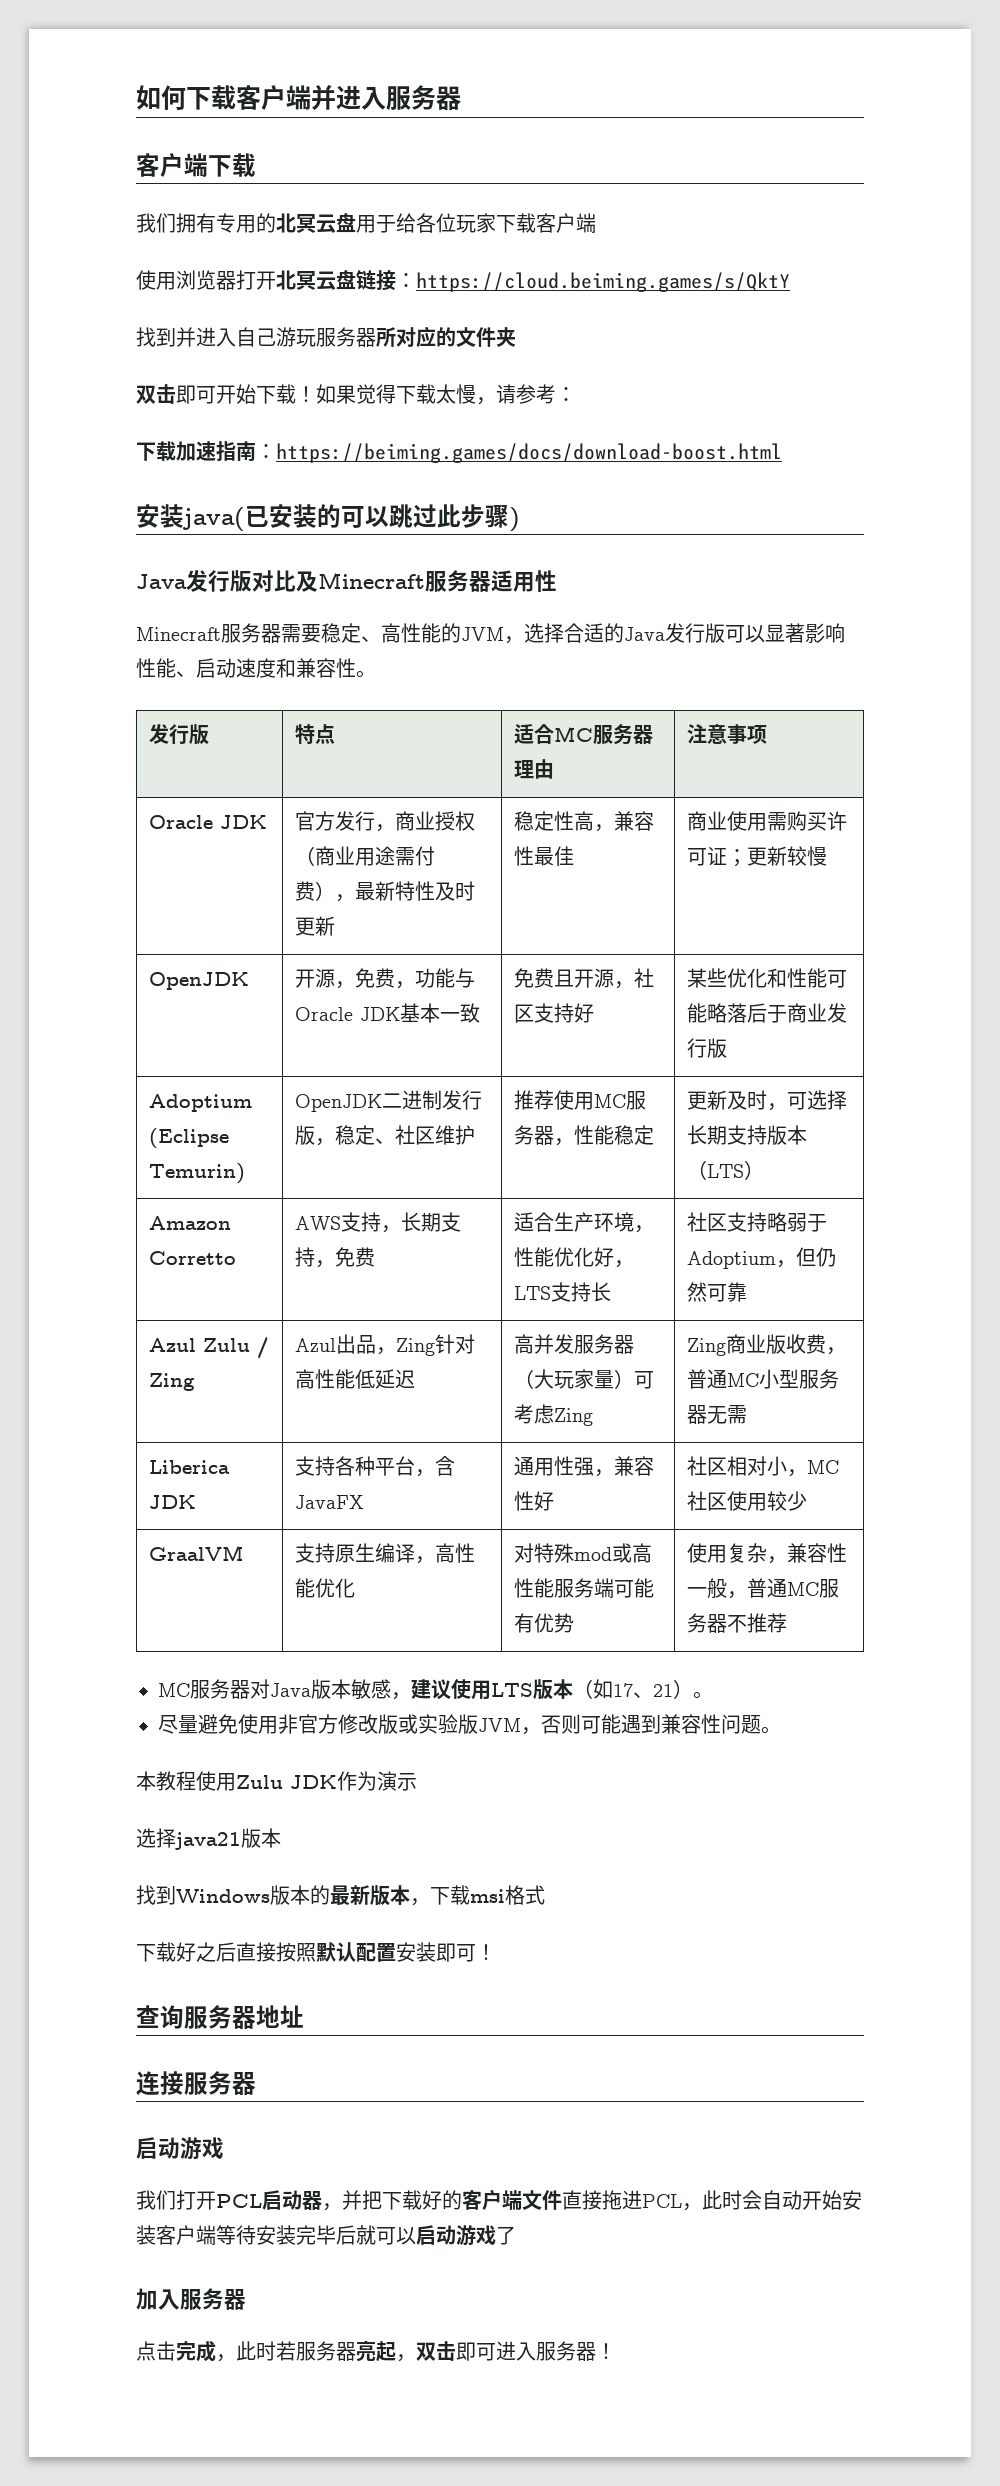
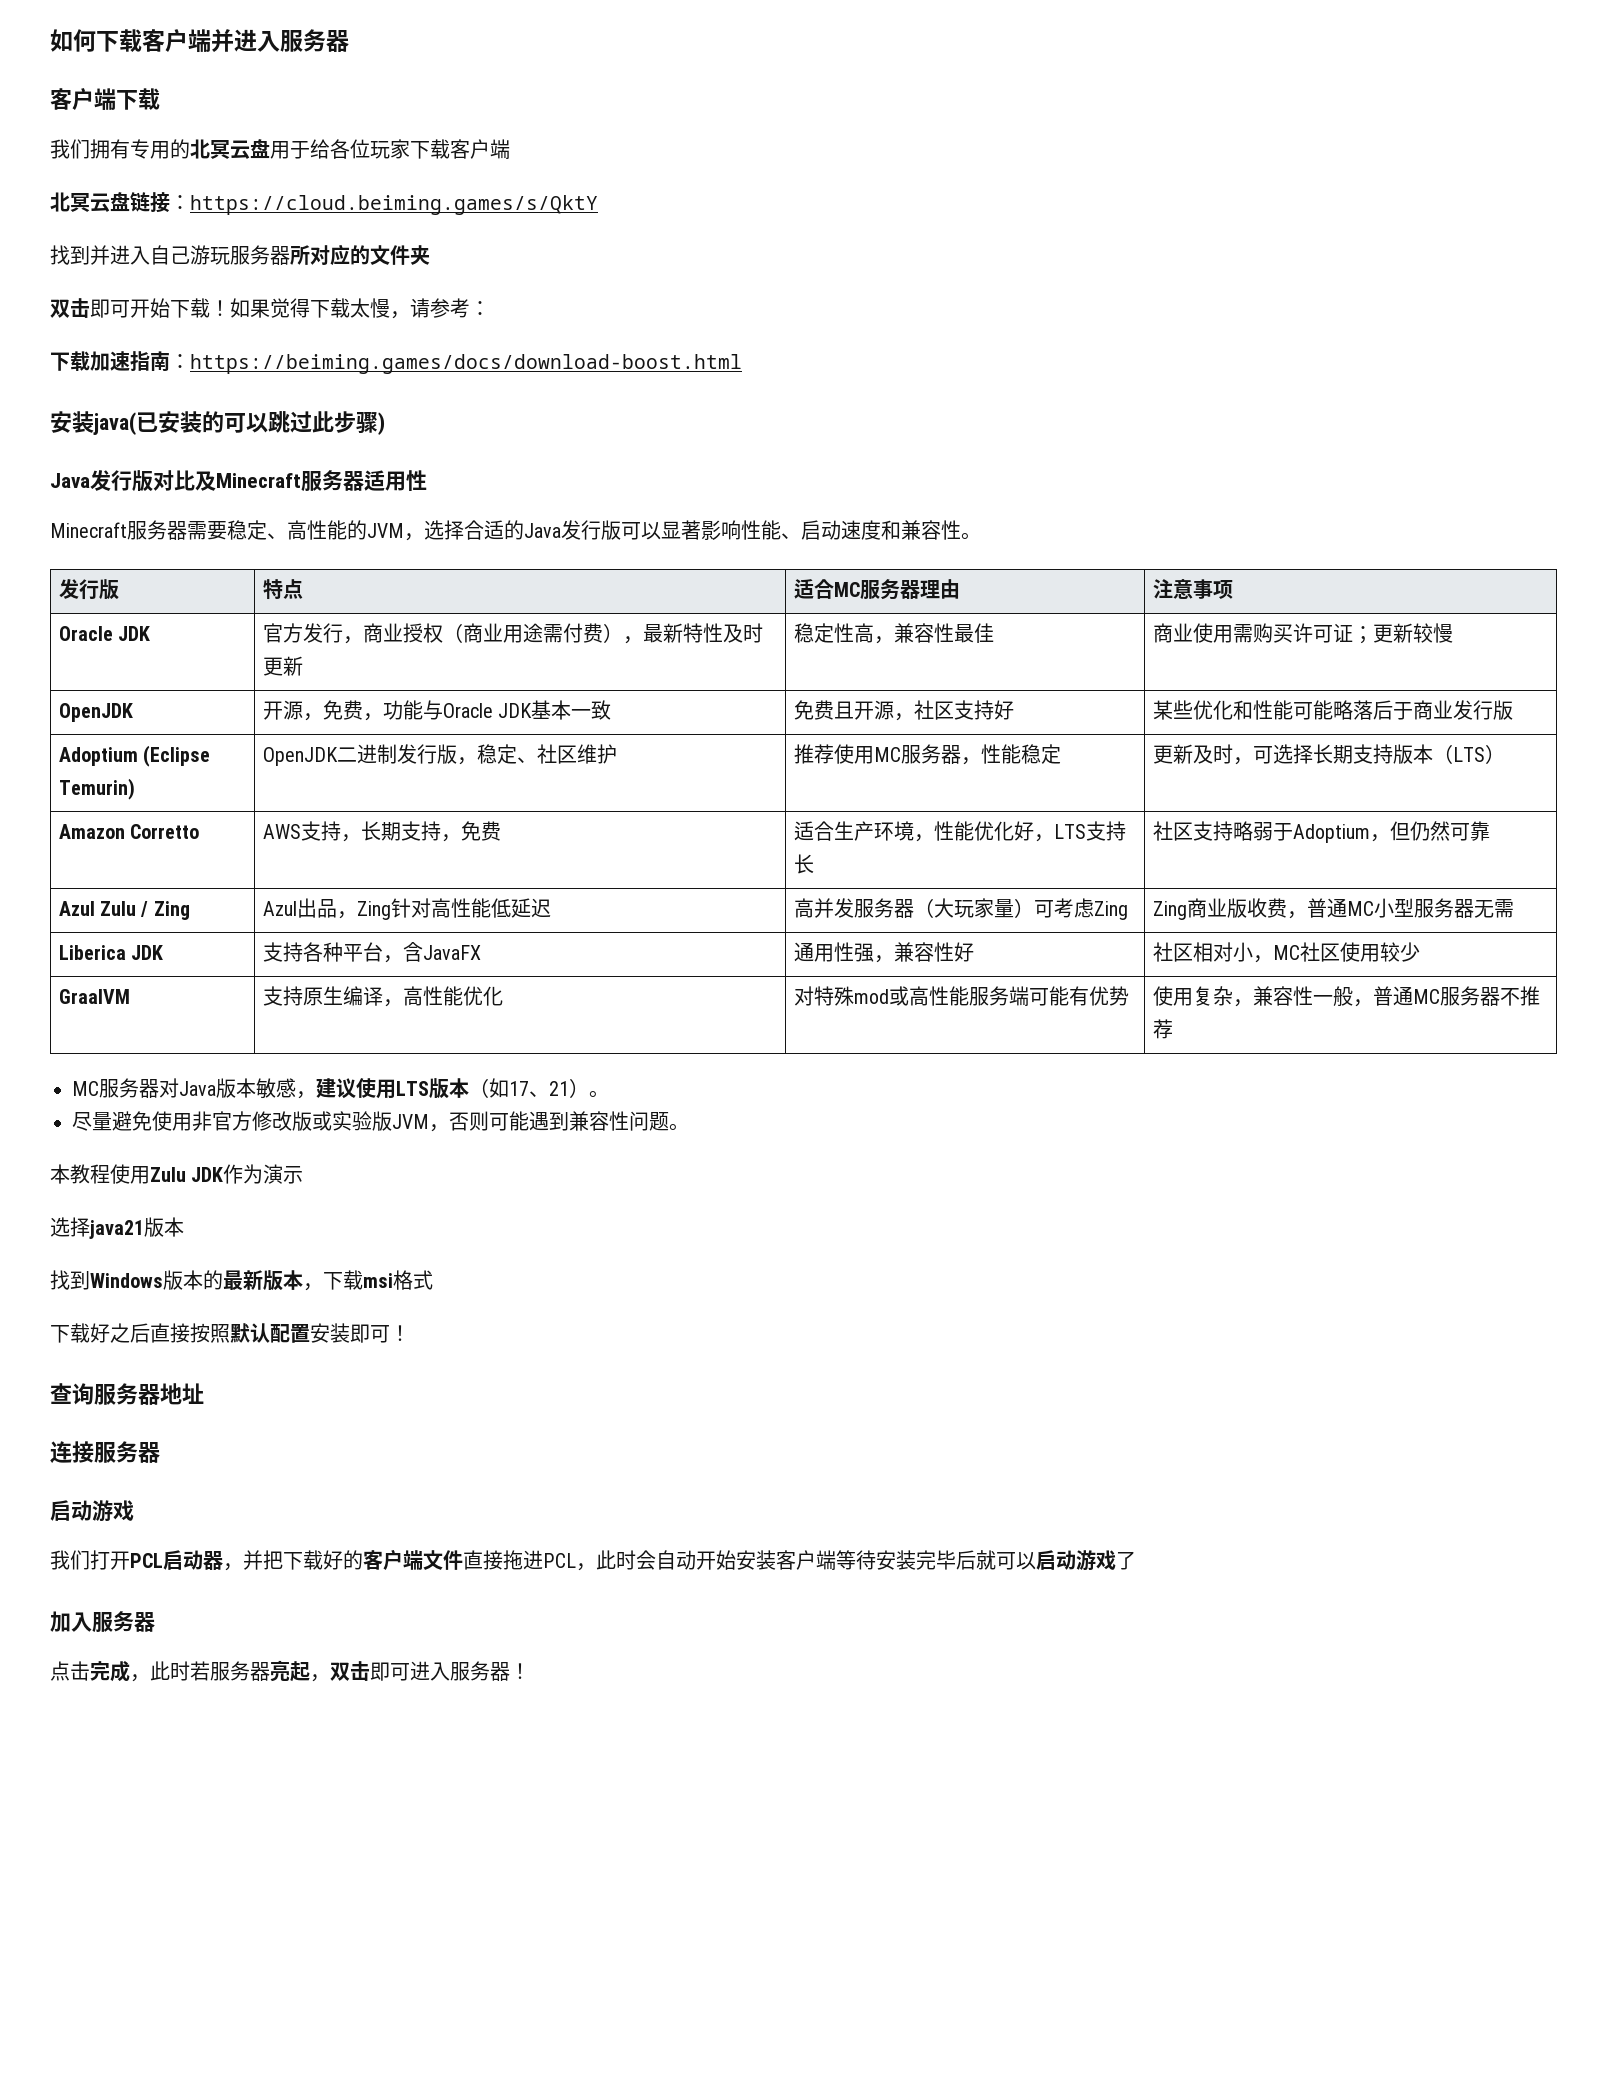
- 使用浏览器打开北冥云盘链接：https://cloud.beiming.games/s/QktY
+ 北冥云盘链接：https://cloud.beiming.games/s/QktY

